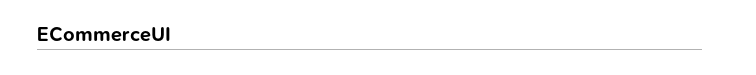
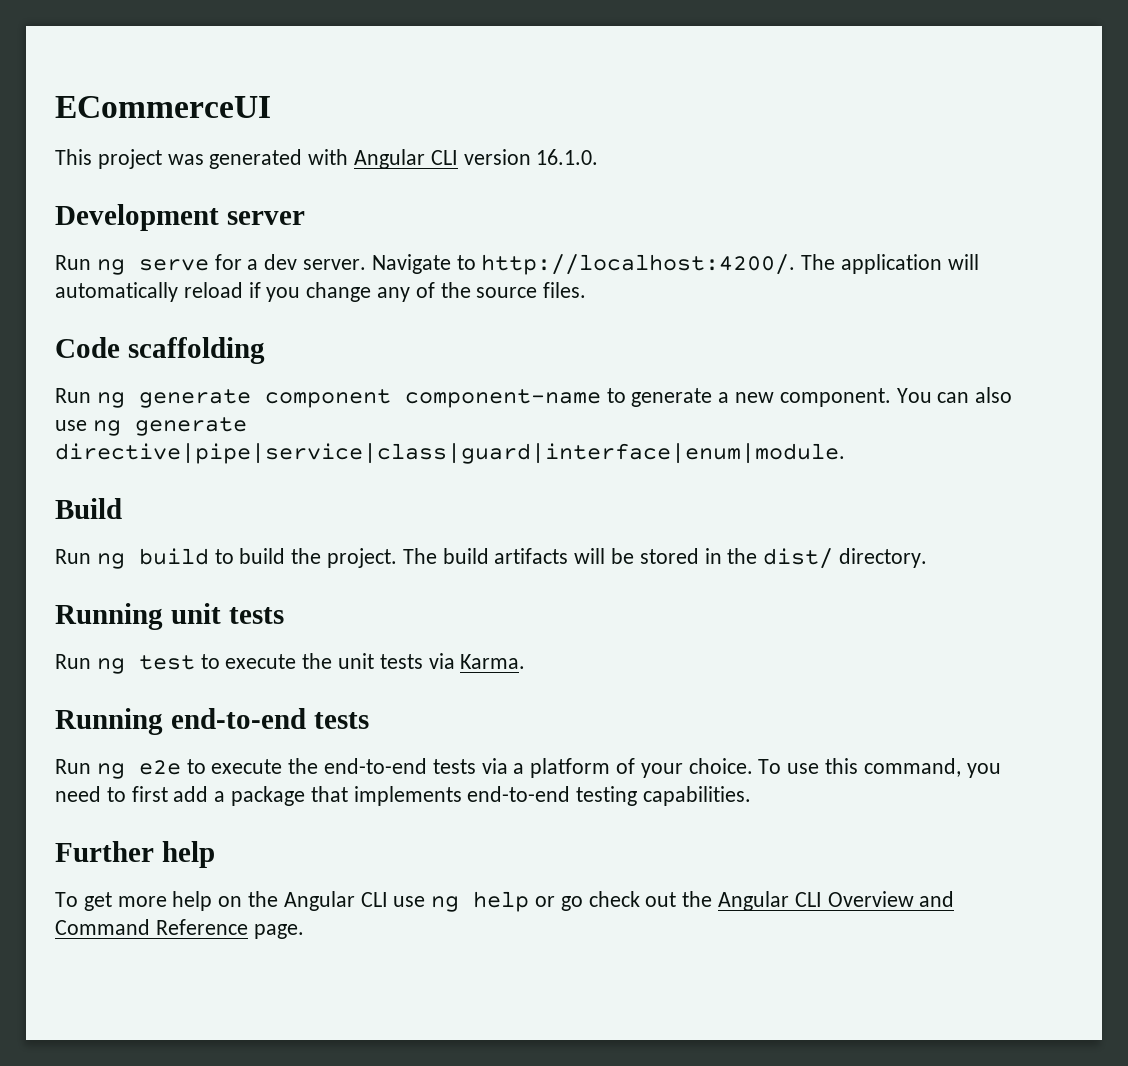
+ This project was generated with Angular CLI version 16.1.0.
+ Development server
+ Run ng serve for a dev server. Navigate to http://localhost:4200/. The application will automatically reload if you change any of the source files.
+ Code scaffolding
+ Run ng generate component component-name to generate a new component. You can also use ng generate directive|pipe|service|class|guard|interface|enum|module.
+ Build
+ Run ng build to build the project. The build artifacts will be stored in the dist/ directory.
+ Running unit tests
+ Run ng test to execute the unit tests via Karma.
+ Running end-to-end tests
+ Run ng e2e to execute the end-to-end tests via a platform of your choice. To use this command, you need to first add a package that implements end-to-end testing capabilities.
+ Further help
+ To get more help on the Angular CLI use ng help or go check out the Angular CLI Overview and Command Reference page.

